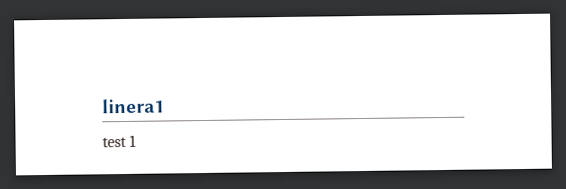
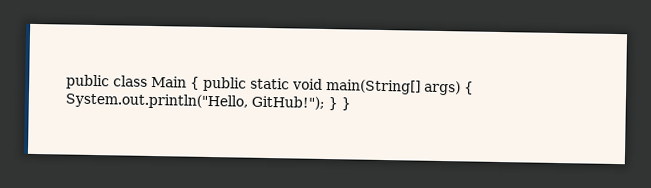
- linera1
- test 1
+ public class Main { public static void main(String[] args) { System.out.println("Hello, GitHub!"); } }

